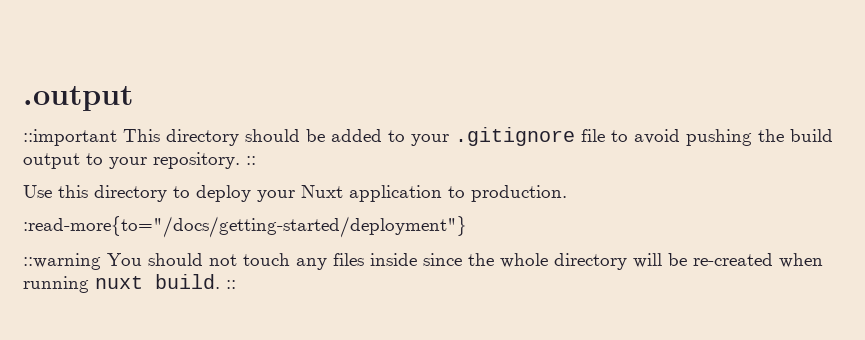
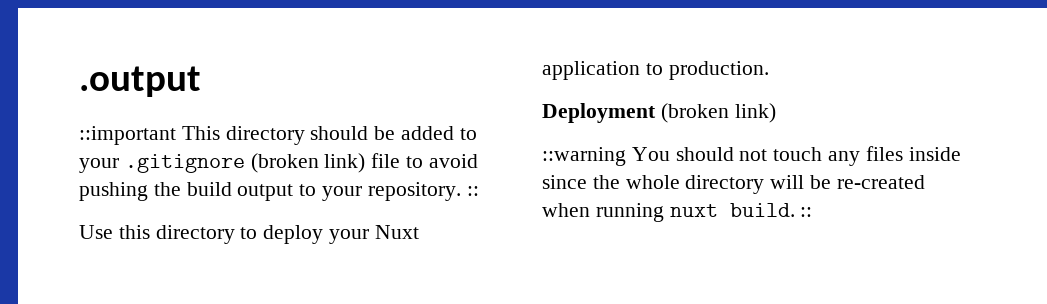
- ::important This directory should be added to your .gitignore file to avoid pushing the build output to your repository. ::
+ ::important This directory should be added to your .gitignore (broken link) file to avoid pushing the build output to your repository. ::
- :read-more{to="/docs/getting-started/deployment"}
+ Deployment (broken link)

